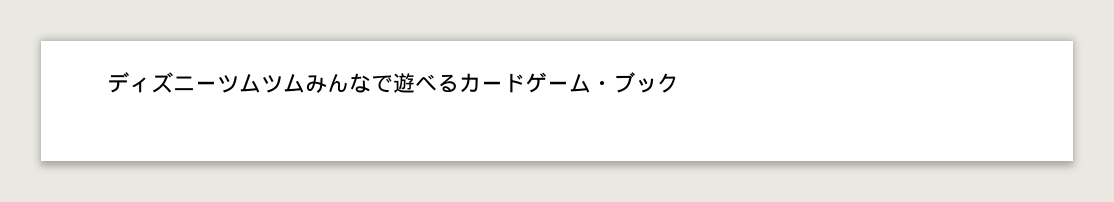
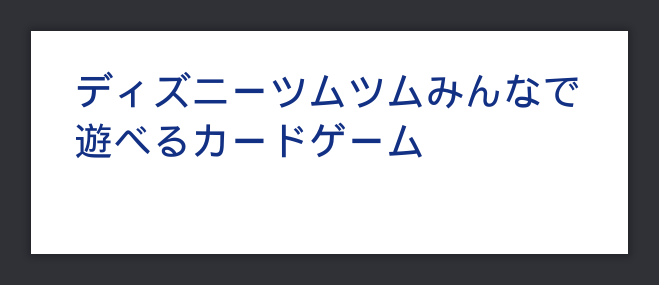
- ディズニーツムツムみんなで遊べるカードゲーム・ブック
+ ディズニーツムツムみんなで遊べるカードゲーム

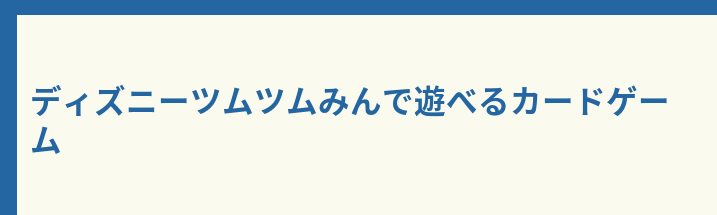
- ディズニーツムツムみんなで遊べるカードゲーム
+ ディズニーツムツムみんで遊べるカードゲーム

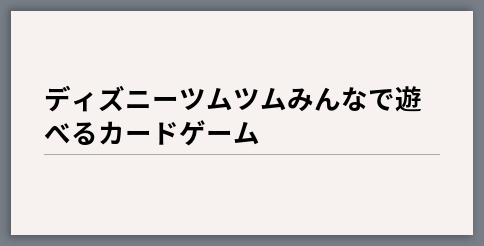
- ディズニーツムツムみんで遊べるカードゲーム
+ ディズニーツムツムみんなで遊べるカードゲーム

